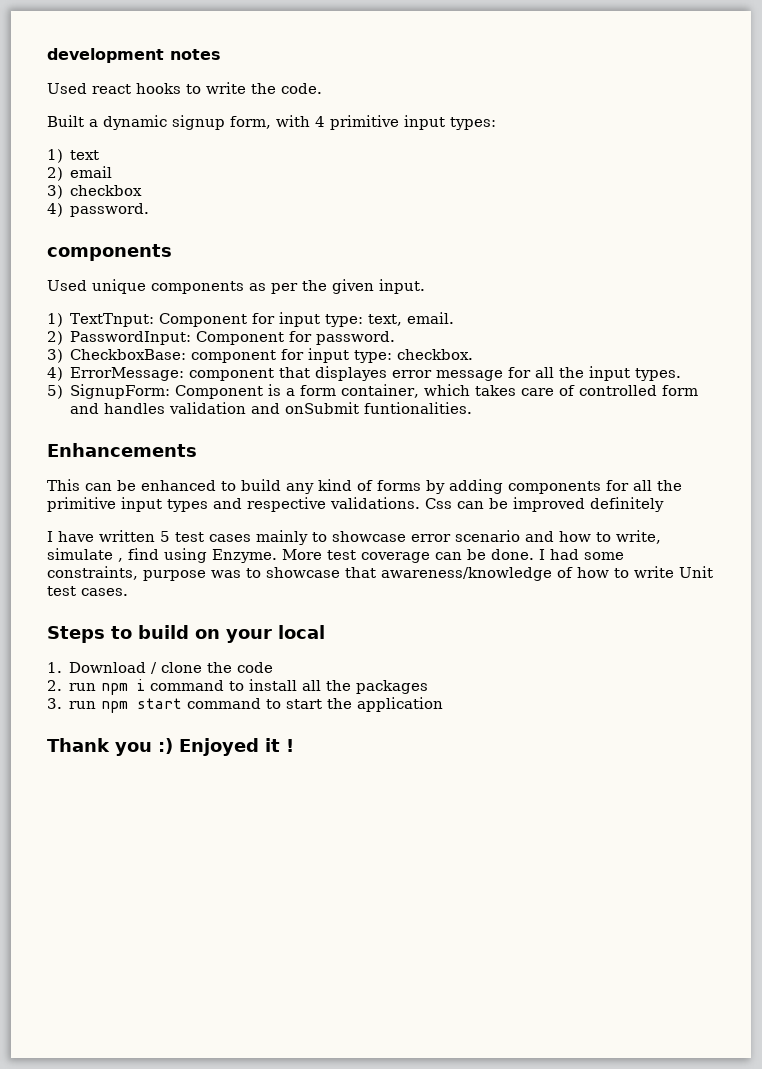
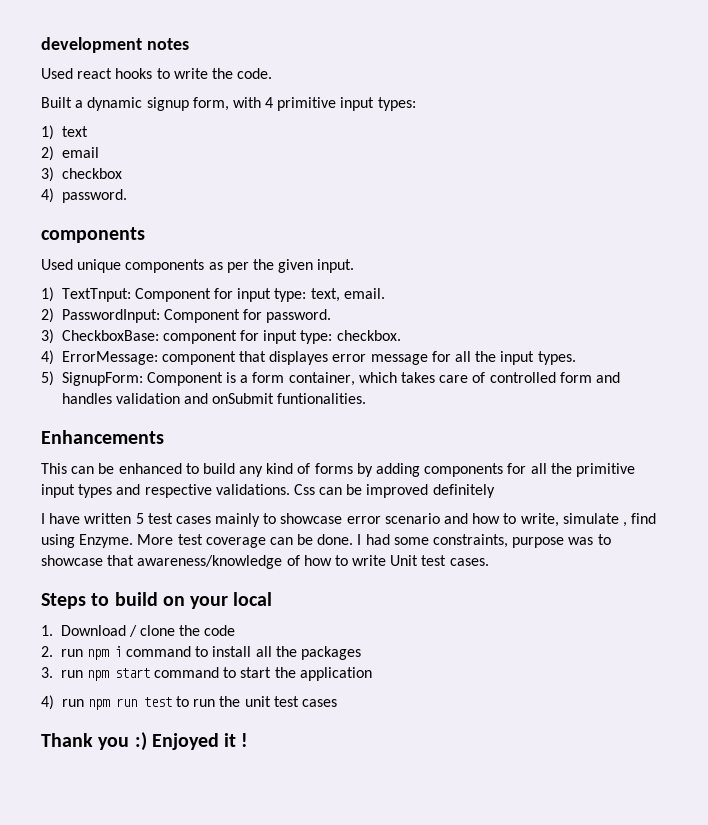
+ 4) run npm run test to run the unit test cases

